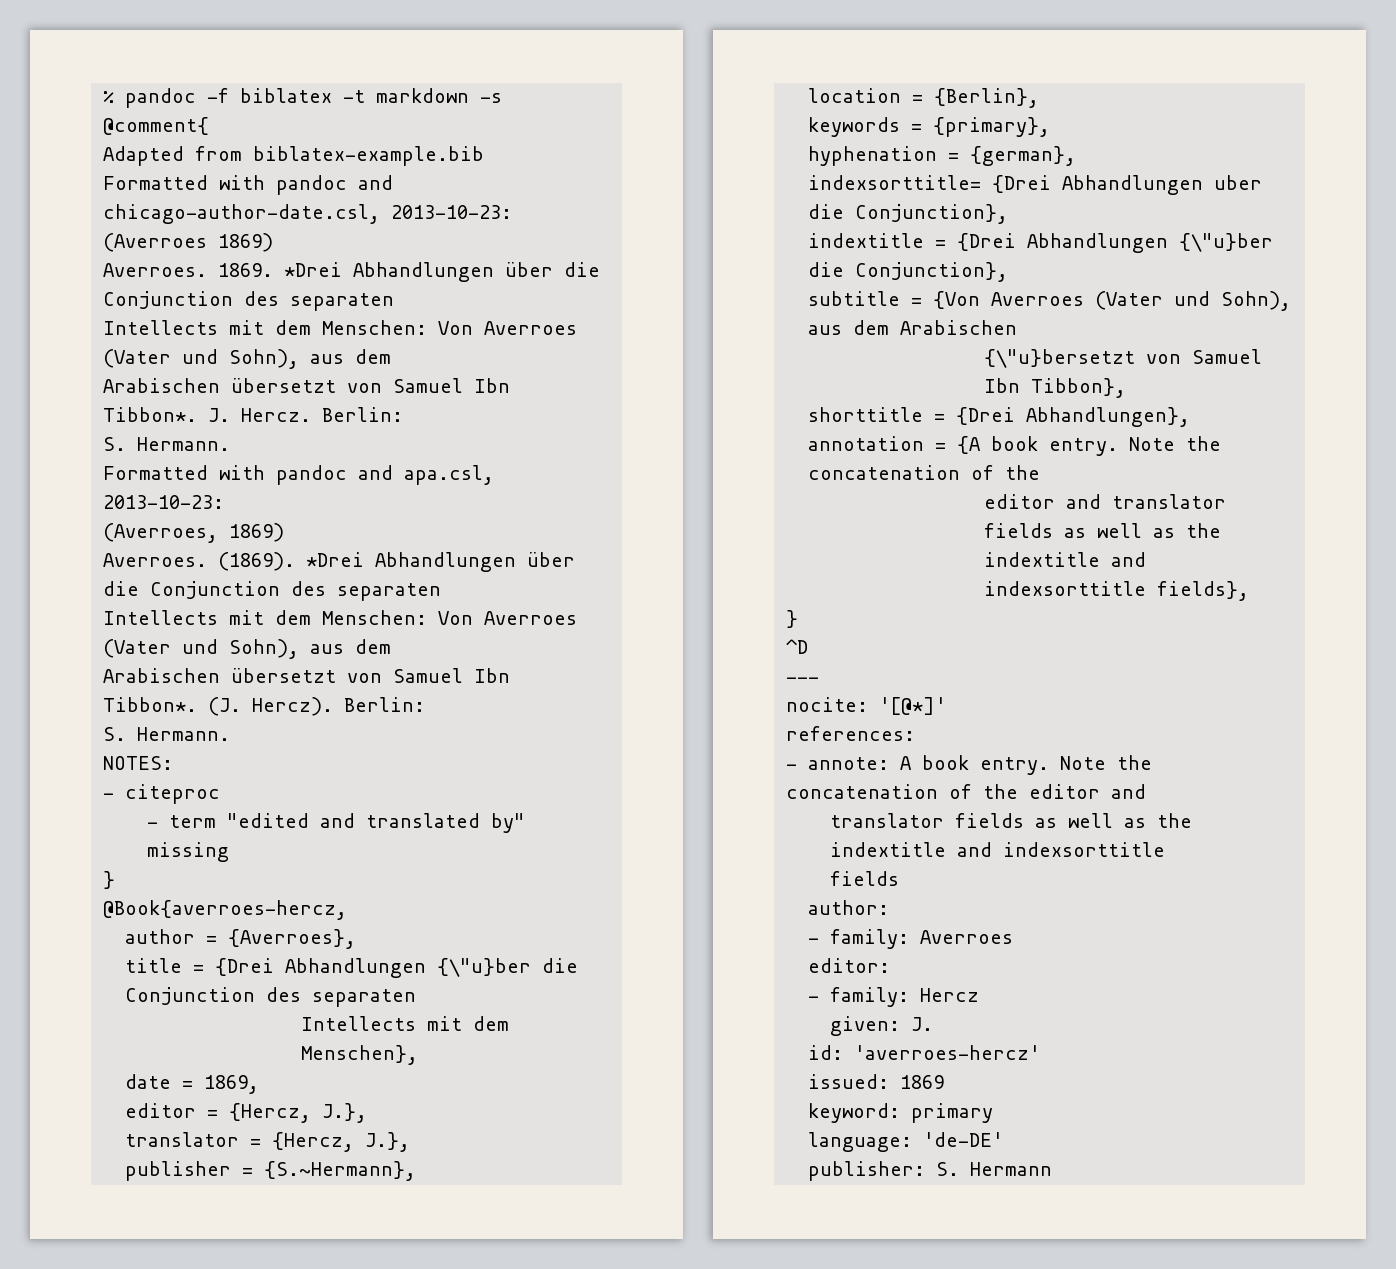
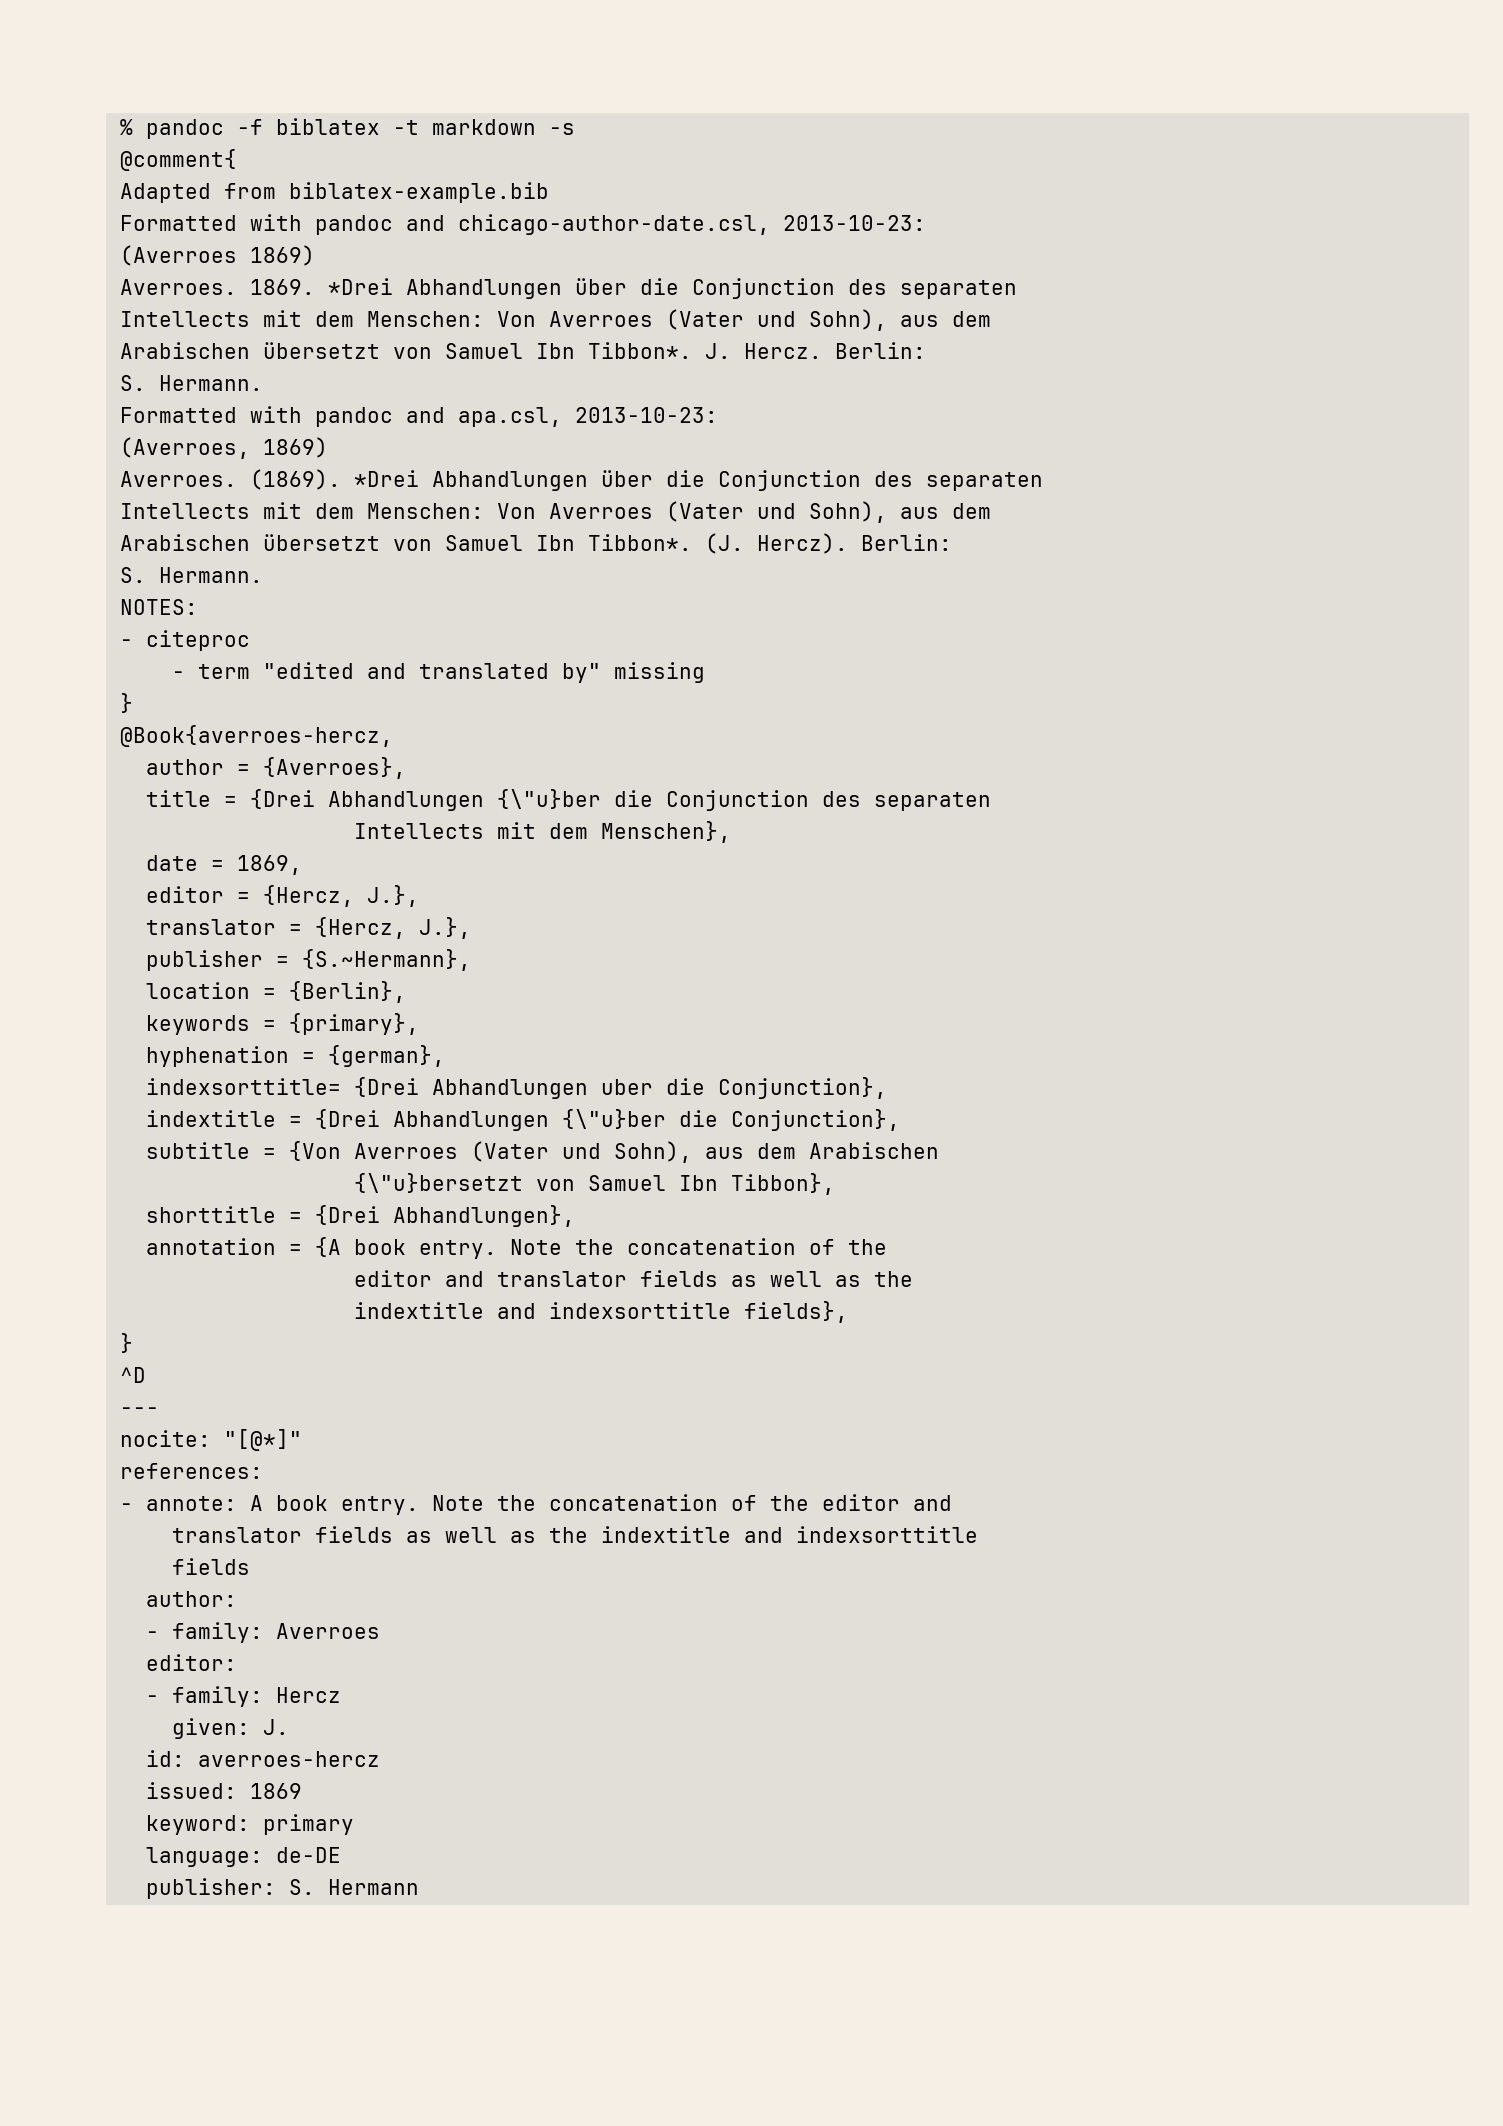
- nocite: '[@*]'
+ nocite: "[@*]"
- id: 'averroes-hercz'
+ id: averroes-hercz
- language: 'de-DE'
+ language: de-DE

